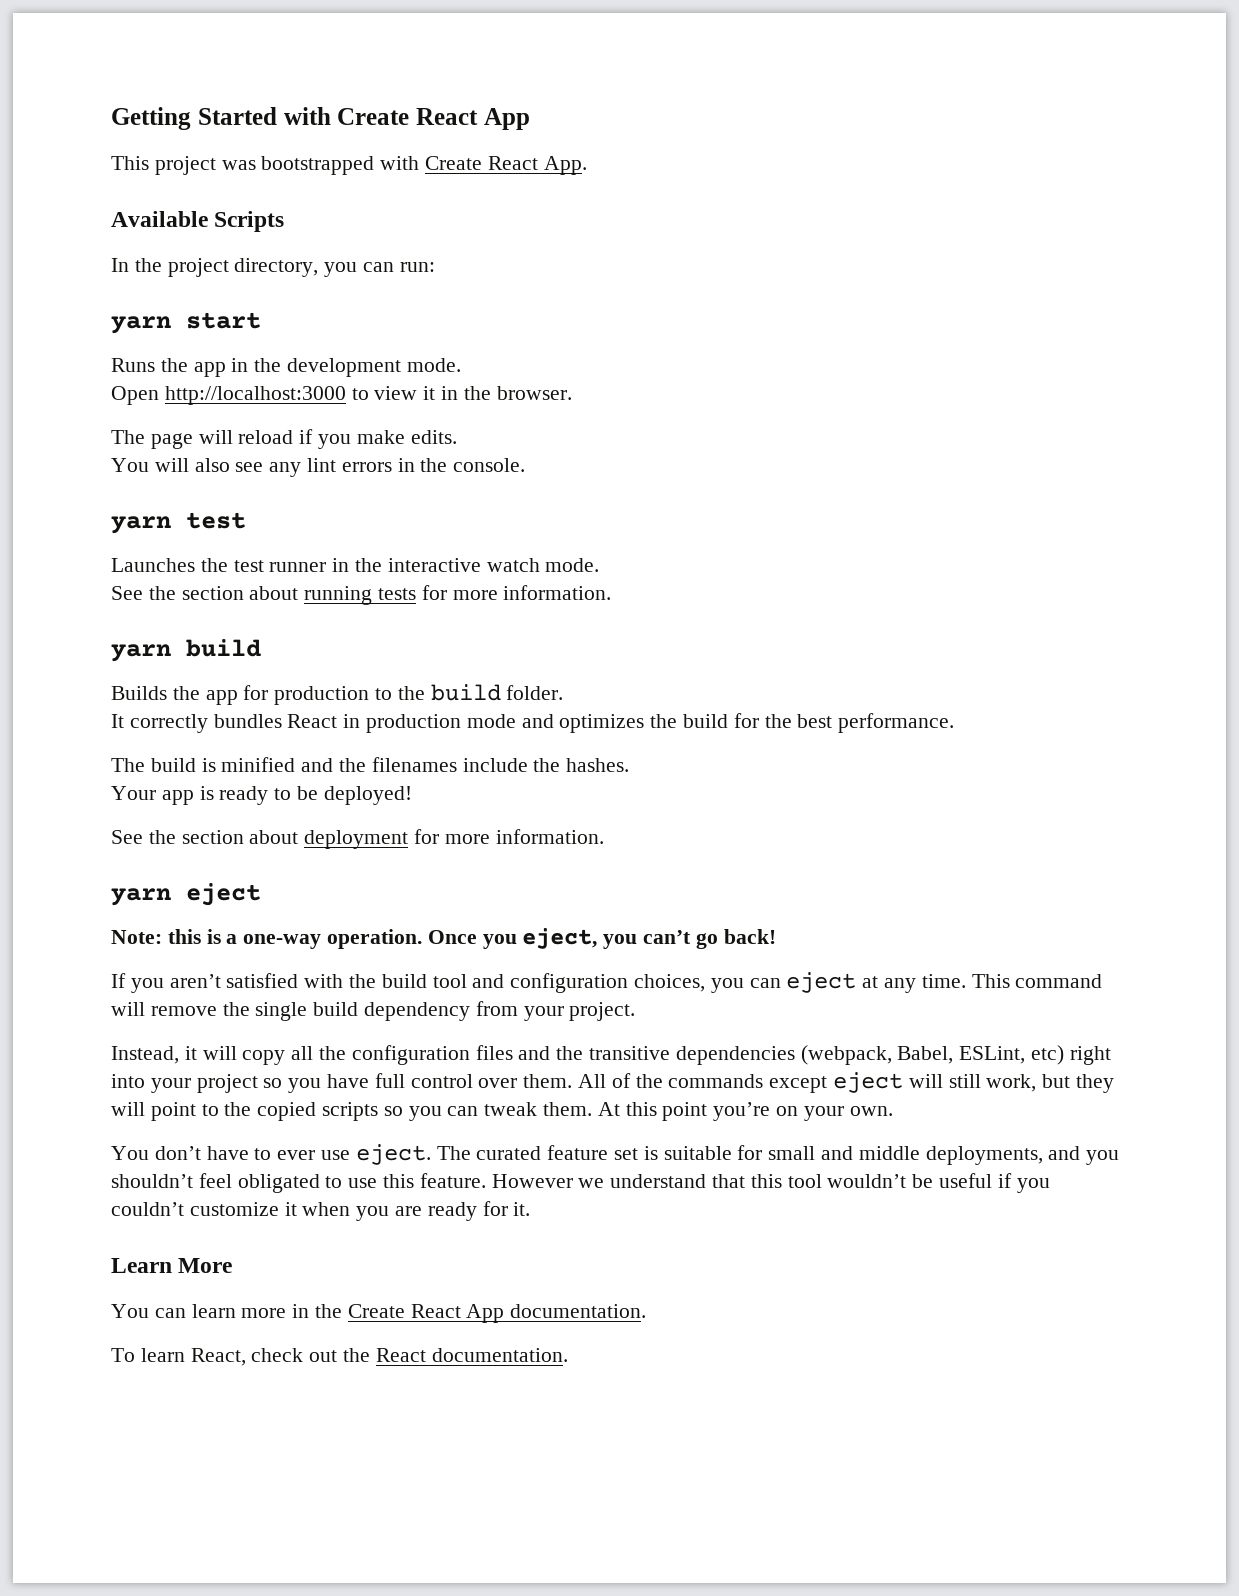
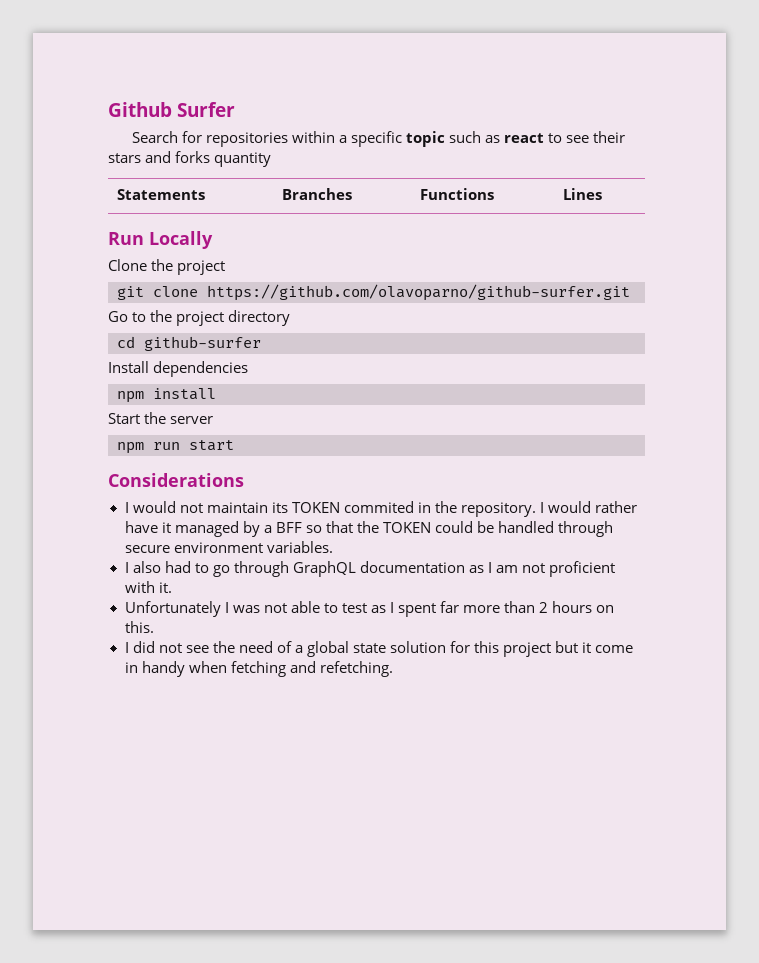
- Getting Started with Create React App
- This project was bootstrapped with Create React App.
- Available Scripts
- In the project directory, you can run:
- yarn start
- Runs the app in the development mode.
- Open http://localhost:3000 to view it in the browser.
- The page will reload if you make edits.
- You will also see any lint errors in the console.
- yarn test
- Launches the test runner in the interactive watch mode.
- See the section about running tests for more information.
- yarn build
- Builds the app for production to the build folder.
- It correctly bundles React in production mode and optimizes the build for the best performance.
- The build is minified and the filenames include the hashes.
- Your app is ready to be deployed!
- See the section about deployment for more information.
- yarn eject
- Note: this is a one-way operation. Once you eject, you can’t go back!
- If you aren’t satisfied with the build tool and configuration choices, you can eject at any time. This command will remove the single build dependency from your project.
- Instead, it will copy all the configuration files and the transitive dependencies (webpack, Babel, ESLint, etc) right into your project so you have full control over them. All of the commands except eject will still work, but they will point to the copied scripts so you can tweak them. At this point you’re on your own.
- You don’t have to ever use eject. The curated feature set is suitable for small and middle deployments, and you shouldn’t feel obligated to use this feature. However we understand that this tool wouldn’t be useful if you couldn’t customize it when you are ready for it.
- Learn More
- You can learn more in the Create React App documentation.
- To learn React, check out the React documentation.
+ Github Surfer
+ Search for repositories within a specific topic such as react to see their stars and forks quantity
+ Statements | Branches | Functions | Lines
+ Run Locally
+ Clone the project
+ git clone https://github.com/olavoparno/github-surfer.git
+ Go to the project directory
+ cd github-surfer
+ Install dependencies
+ npm install
+ Start the server
+ npm run start
+ Considerations
+ I would not maintain its TOKEN commited in the repository. I would rather have it managed by a BFF so that the TOKEN could be handled through secure environment variables.
+ I also had to go through GraphQL documentation as I am not proficient with it.
+ Unfortunately I was not able to test as I spent far more than 2 hours on this.
+ I did not see the need of a global state solution for this project but it come in handy when fetching and refetching.

